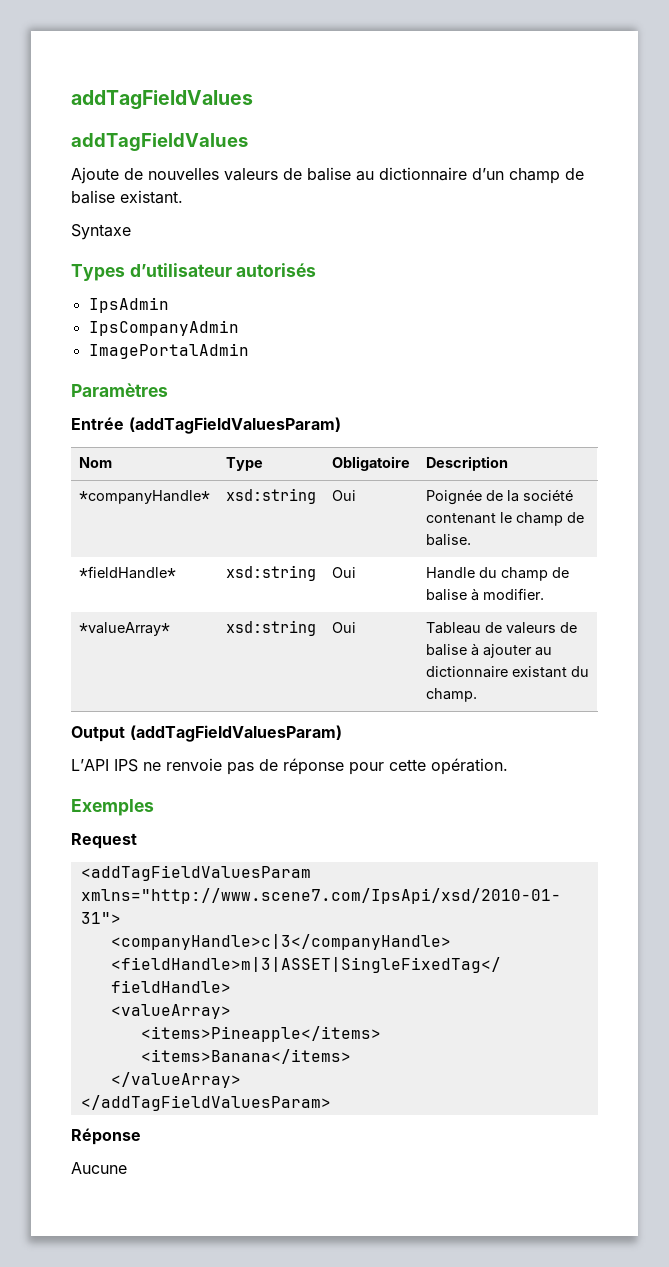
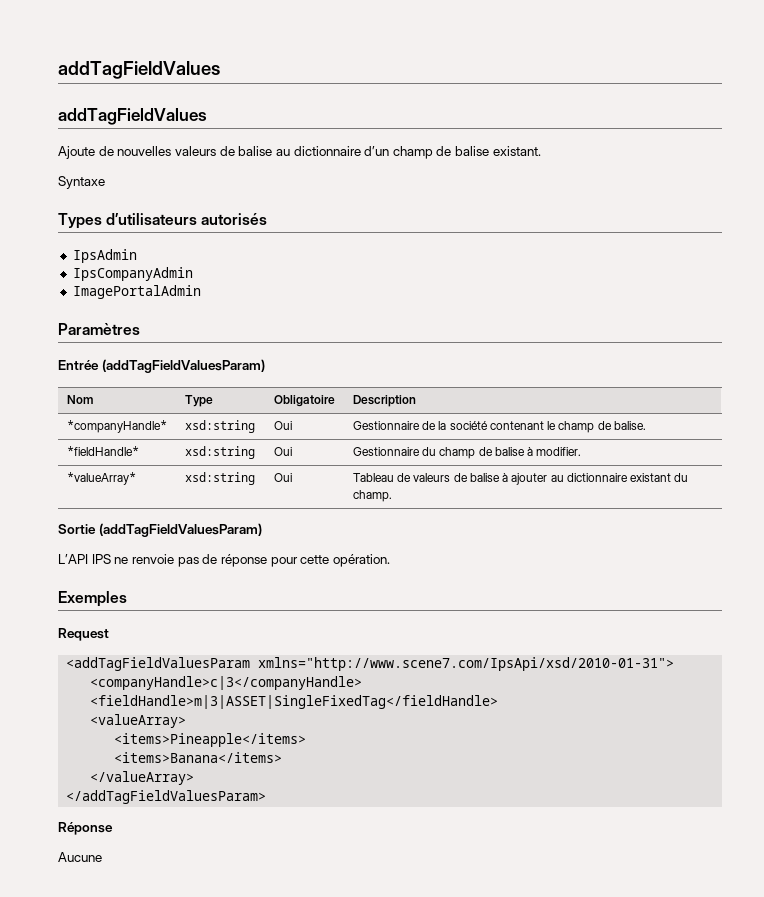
- Types d’utilisateur autorisés
+ Types d’utilisateurs autorisés
- *companyHandle* | xsd:string | Oui | Poignée de la société contenant le champ de balise.
+ *companyHandle* | xsd:string | Oui | Gestionnaire de la société contenant le champ de balise.
- *fieldHandle* | xsd:string | Oui | Handle du champ de balise à modifier.
+ *fieldHandle* | xsd:string | Oui | Gestionnaire du champ de balise à modifier.
- Output (addTagFieldValuesParam)
+ Sortie (addTagFieldValuesParam)

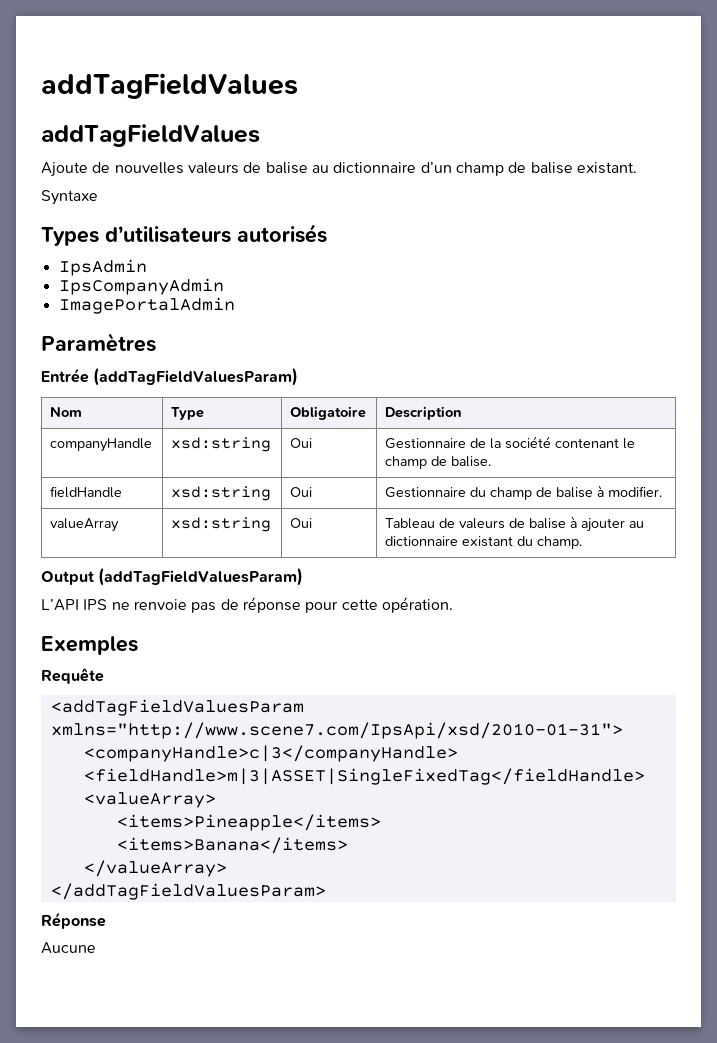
- *companyHandle* | xsd:string | Oui | Gestionnaire de la société contenant le champ de balise.
+ companyHandle | xsd:string | Oui | Gestionnaire de la société contenant le champ de balise.
- *fieldHandle* | xsd:string | Oui | Gestionnaire du champ de balise à modifier.
+ fieldHandle | xsd:string | Oui | Gestionnaire du champ de balise à modifier.
- *valueArray* | xsd:string | Oui | Tableau de valeurs de balise à ajouter au dictionnaire existant du champ.
+ valueArray | xsd:string | Oui | Tableau de valeurs de balise à ajouter au dictionnaire existant du champ.
- Sortie (addTagFieldValuesParam)
+ Output (addTagFieldValuesParam)
- Request
+ Requête

